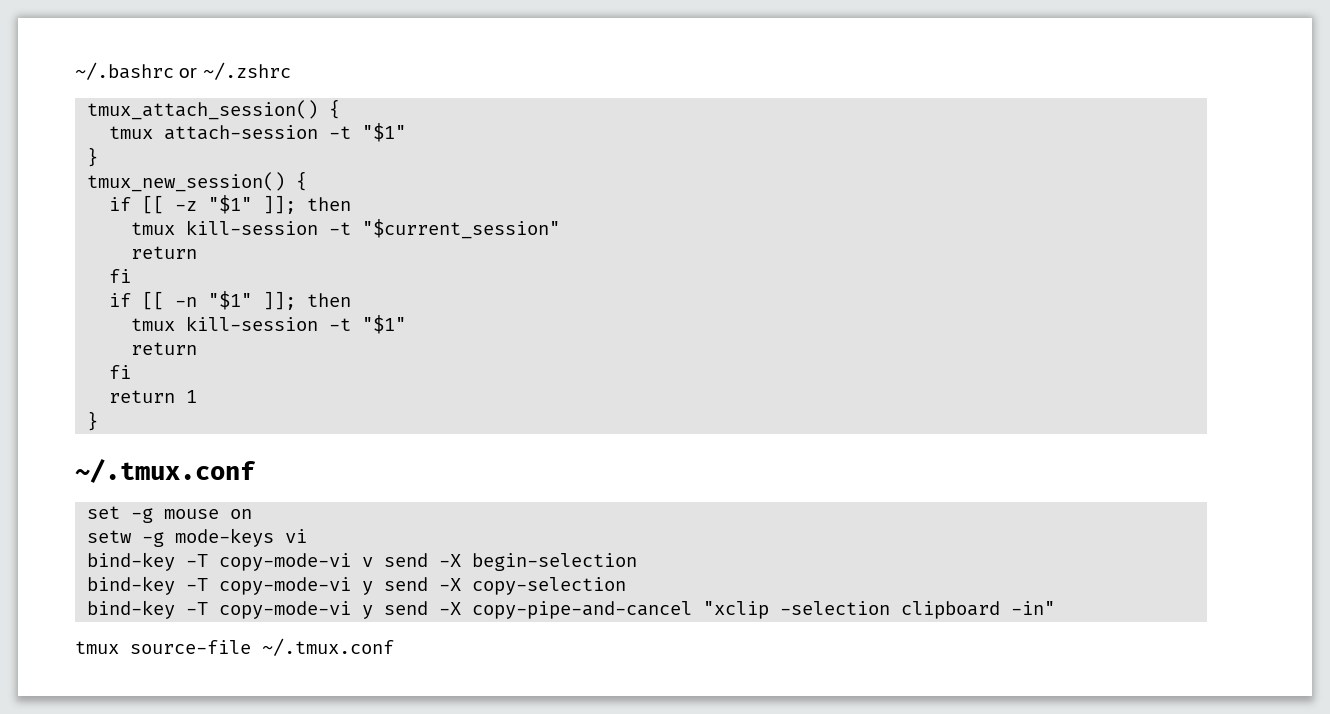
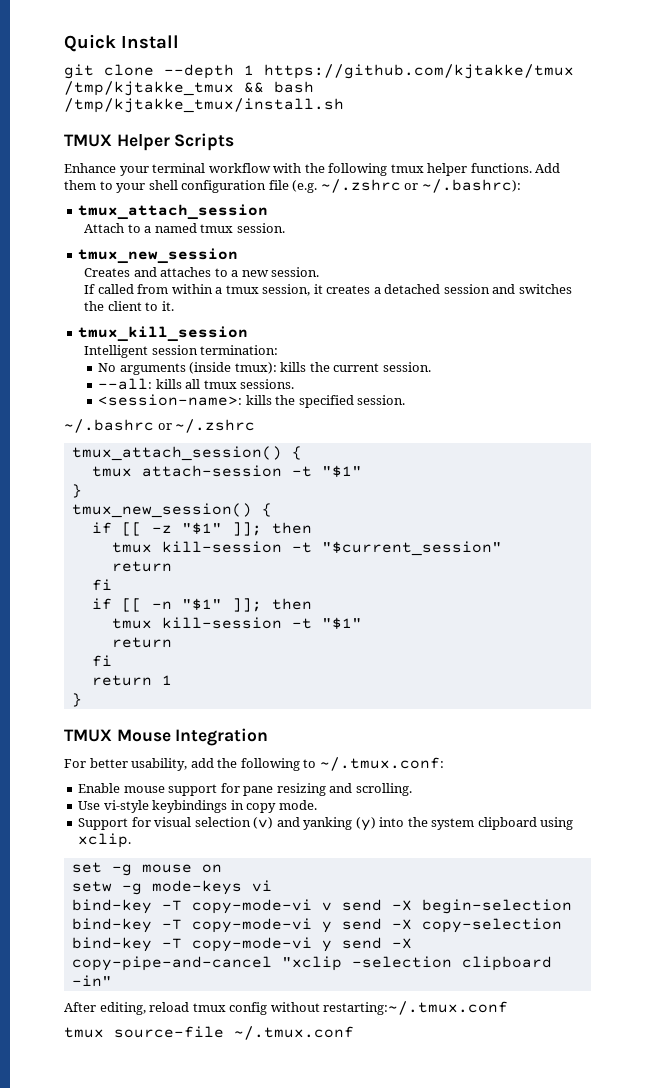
+ Quick Install
+ git clone --depth 1 https://github.com/kjtakke/tmux /tmp/kjtakke_tmux && bash /tmp/kjtakke_tmux/install.sh
+ TMUX Helper Scripts
+ Enhance your terminal workflow with the following tmux helper functions. Add them to your shell configuration file (e.g. ~/.zshrc or ~/.bashrc):
+ tmux_attach_session
+ Attach to a named tmux session.
+ tmux_new_session
+ Creates and attaches to a new session.
+ If called from within a tmux session, it creates a detached session and switches the client to it.
+ tmux_kill_session
+ Intelligent session termination:
+ No arguments (inside tmux): kills the current session.
+ --all: kills all tmux sessions.
+ <session-name>: kills the specified session.
  return 1
  }
- ~/.tmux.conf
+ TMUX Mouse Integration
+ For better usability, add the following to ~/.tmux.conf:
+ Enable mouse support for pane resizing and scrolling.
+ Use vi-style keybindings in copy mode.
+ Support for visual selection (v) and yanking (y) into the system clipboard using xclip.
+ After editing, reload tmux config without restarting:~/.tmux.conf

